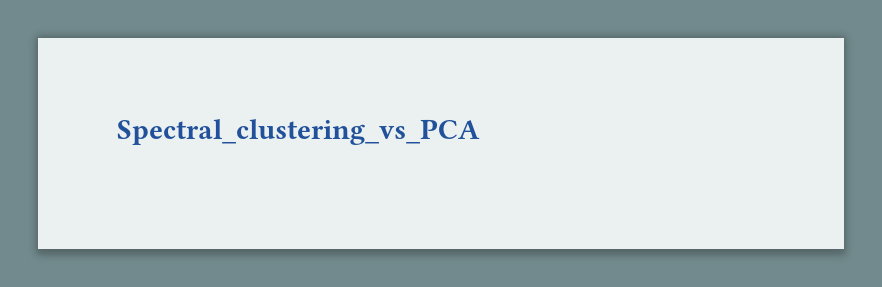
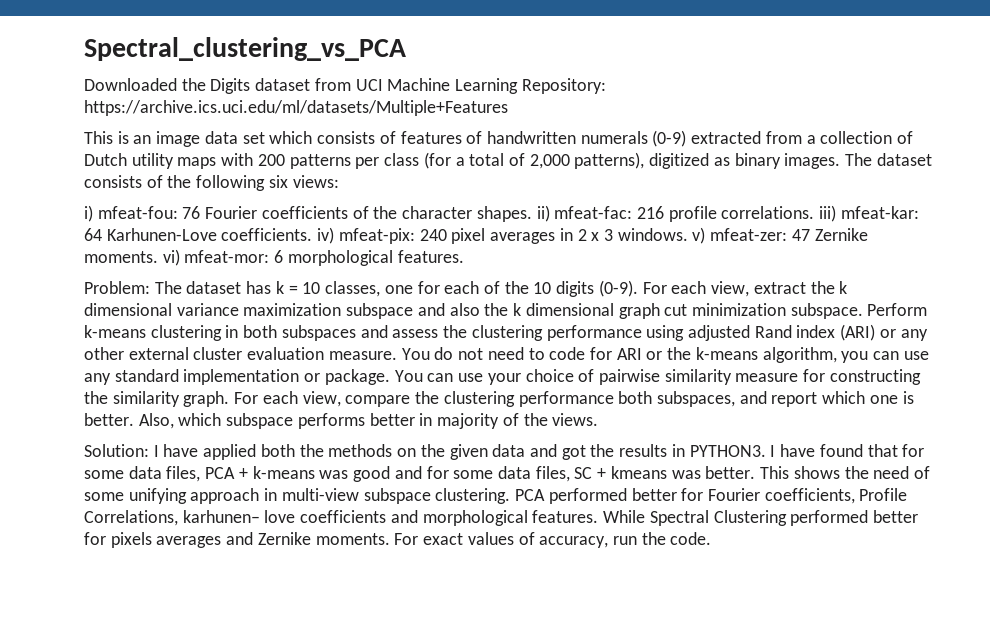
+ Downloaded the Digits dataset from UCI Machine Learning Repository: https://archive.ics.uci.edu/ml/datasets/Multiple+Features
+ This is an image data set which consists of features of handwritten numerals (0-9) extracted from a collection of Dutch utility maps with 200 patterns per class (for a total of 2,000 patterns), digitized as binary images. The dataset consists of the following six views:
+ i) mfeat-fou: 76 Fourier coefficients of the character shapes. ii) mfeat-fac: 216 profile correlations. iii) mfeat-kar: 64 Karhunen-Love coefficients. iv) mfeat-pix: 240 pixel averages in 2 x 3 windows. v) mfeat-zer: 47 Zernike moments. vi) mfeat-mor: 6 morphological features.
+ Problem: The dataset has k = 10 classes, one for each of the 10 digits (0-9). For each view, extract the k dimensional variance maximization subspace and also the k dimensional graph cut minimization subspace. Perform k-means clustering in both subspaces and assess the clustering performance using adjusted Rand index (ARI) or any other external cluster evaluation measure. You do not need to code for ARI or the k-means algorithm, you can use any standard implementation or package. You can use your choice of pairwise similarity measure for constructing the similarity graph. For each view, compare the clustering performance both subspaces, and report which one is better. Also, which subspace performs better in majority of the views.
+ Solution: I have applied both the methods on the given data and got the results in PYTHON3. I have found that for some data files, PCA + k-means was good and for some data files, SC + kmeans was better. This shows the need of some unifying approach in multi-view subspace clustering. PCA performed better for Fourier coefficients, Profile Correlations, karhunen– love coefficients and morphological features. While Spectral Clustering performed better for pixels averages and Zernike moments. For exact values of accuracy, run the code.

